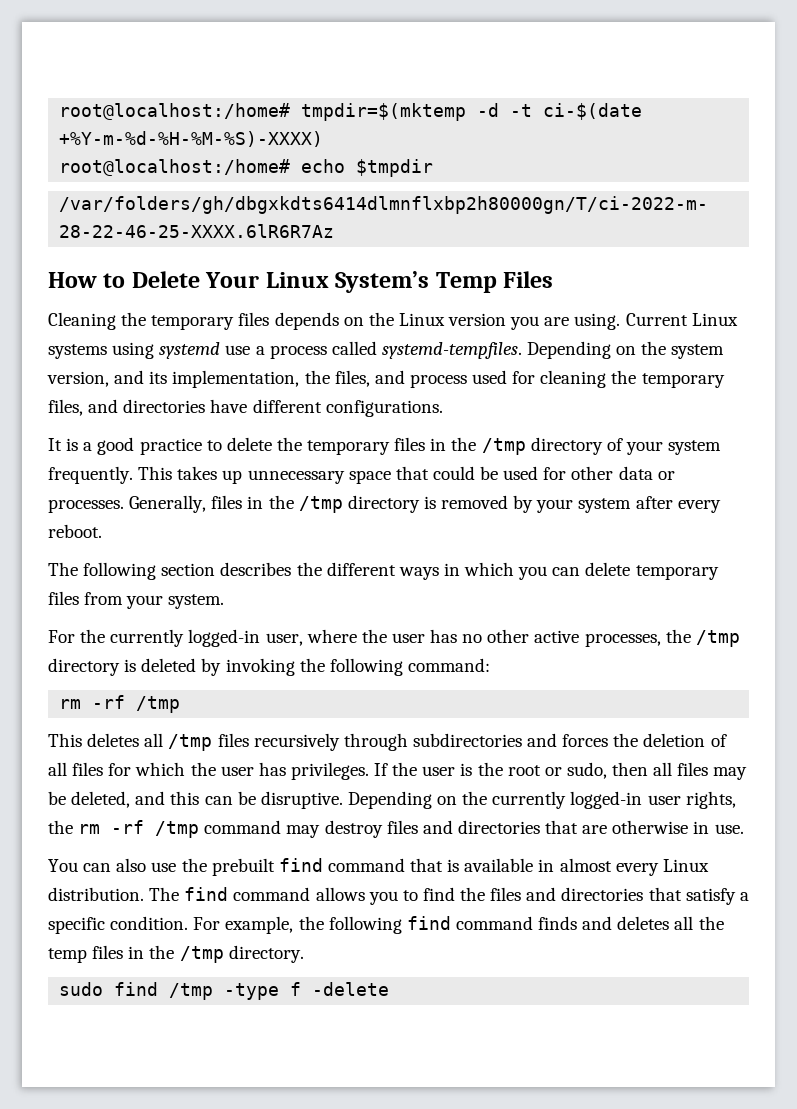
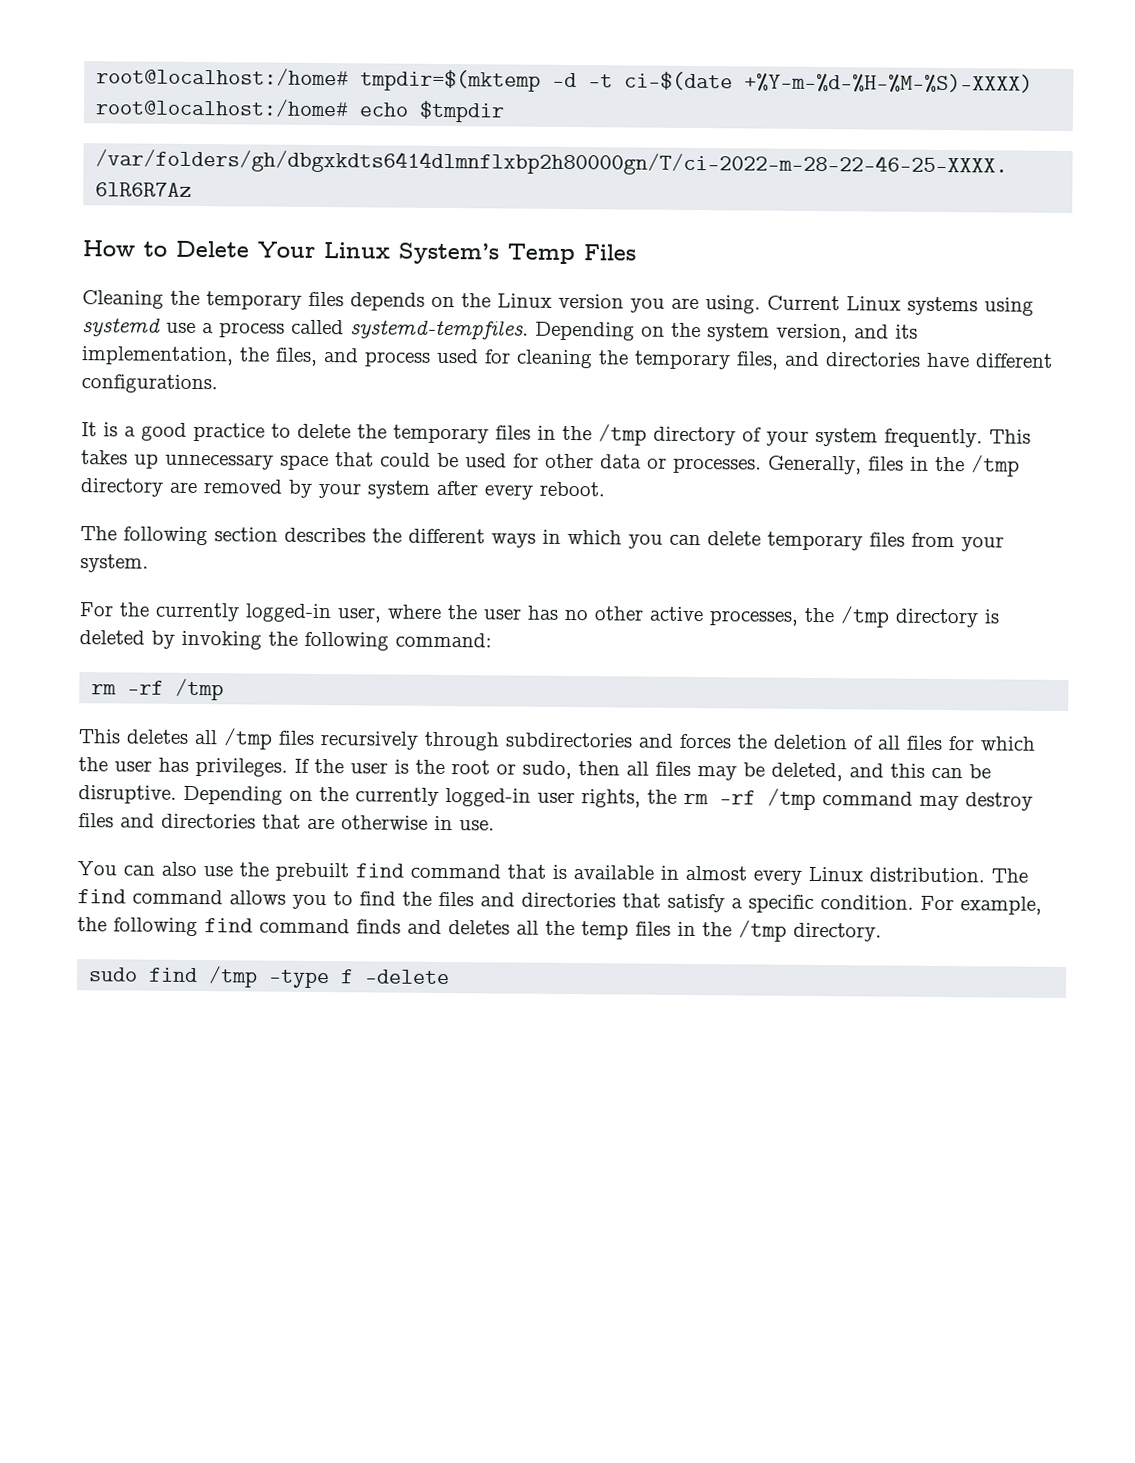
- Generally, files in the /tmp directory is removed by your system after every reboot.
+ Generally, files in the /tmp directory are removed by your system after every reboot.

